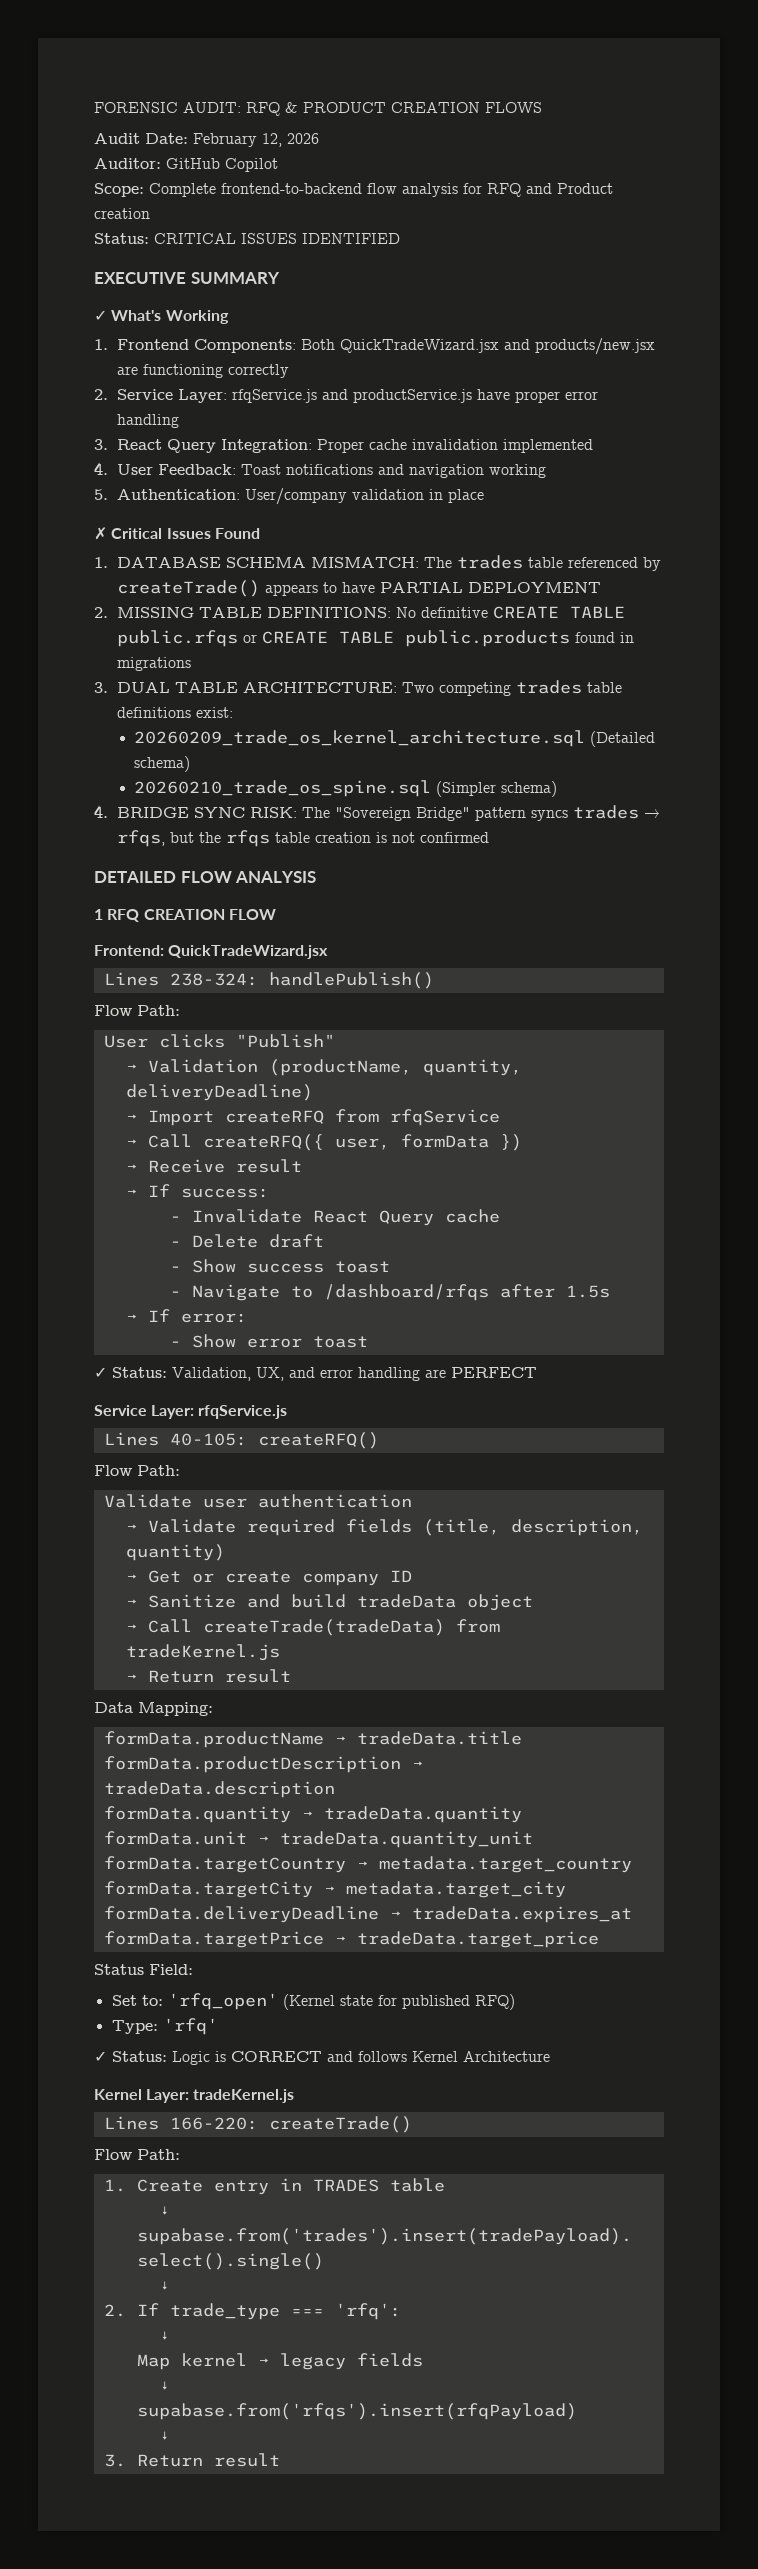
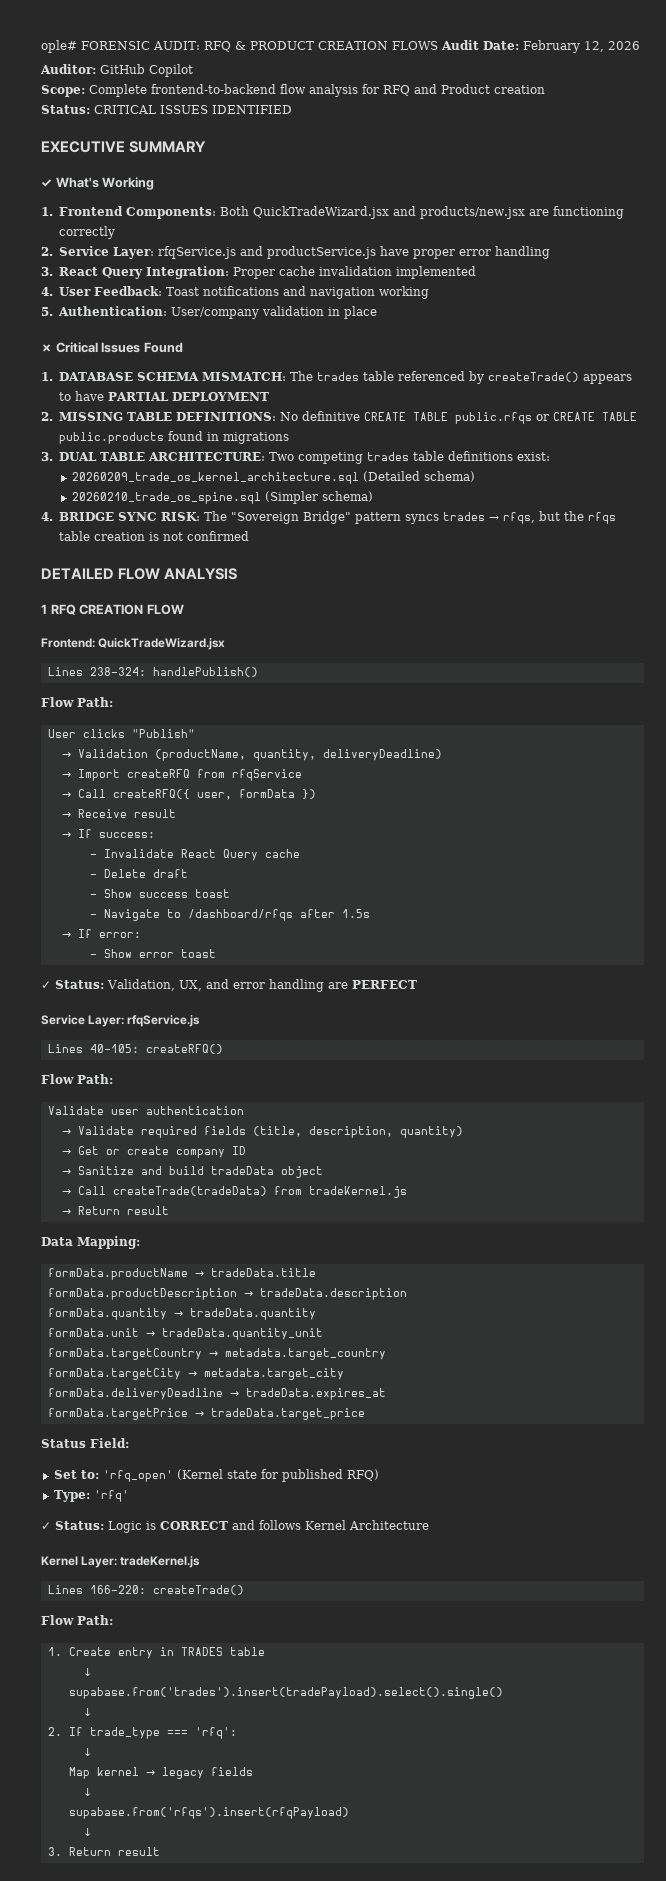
- FORENSIC AUDIT: RFQ & PRODUCT CREATION FLOWS
- Audit Date: February 12, 2026
+ ople# FORENSIC AUDIT: RFQ & PRODUCT CREATION FLOWS Audit Date: February 12, 2026

